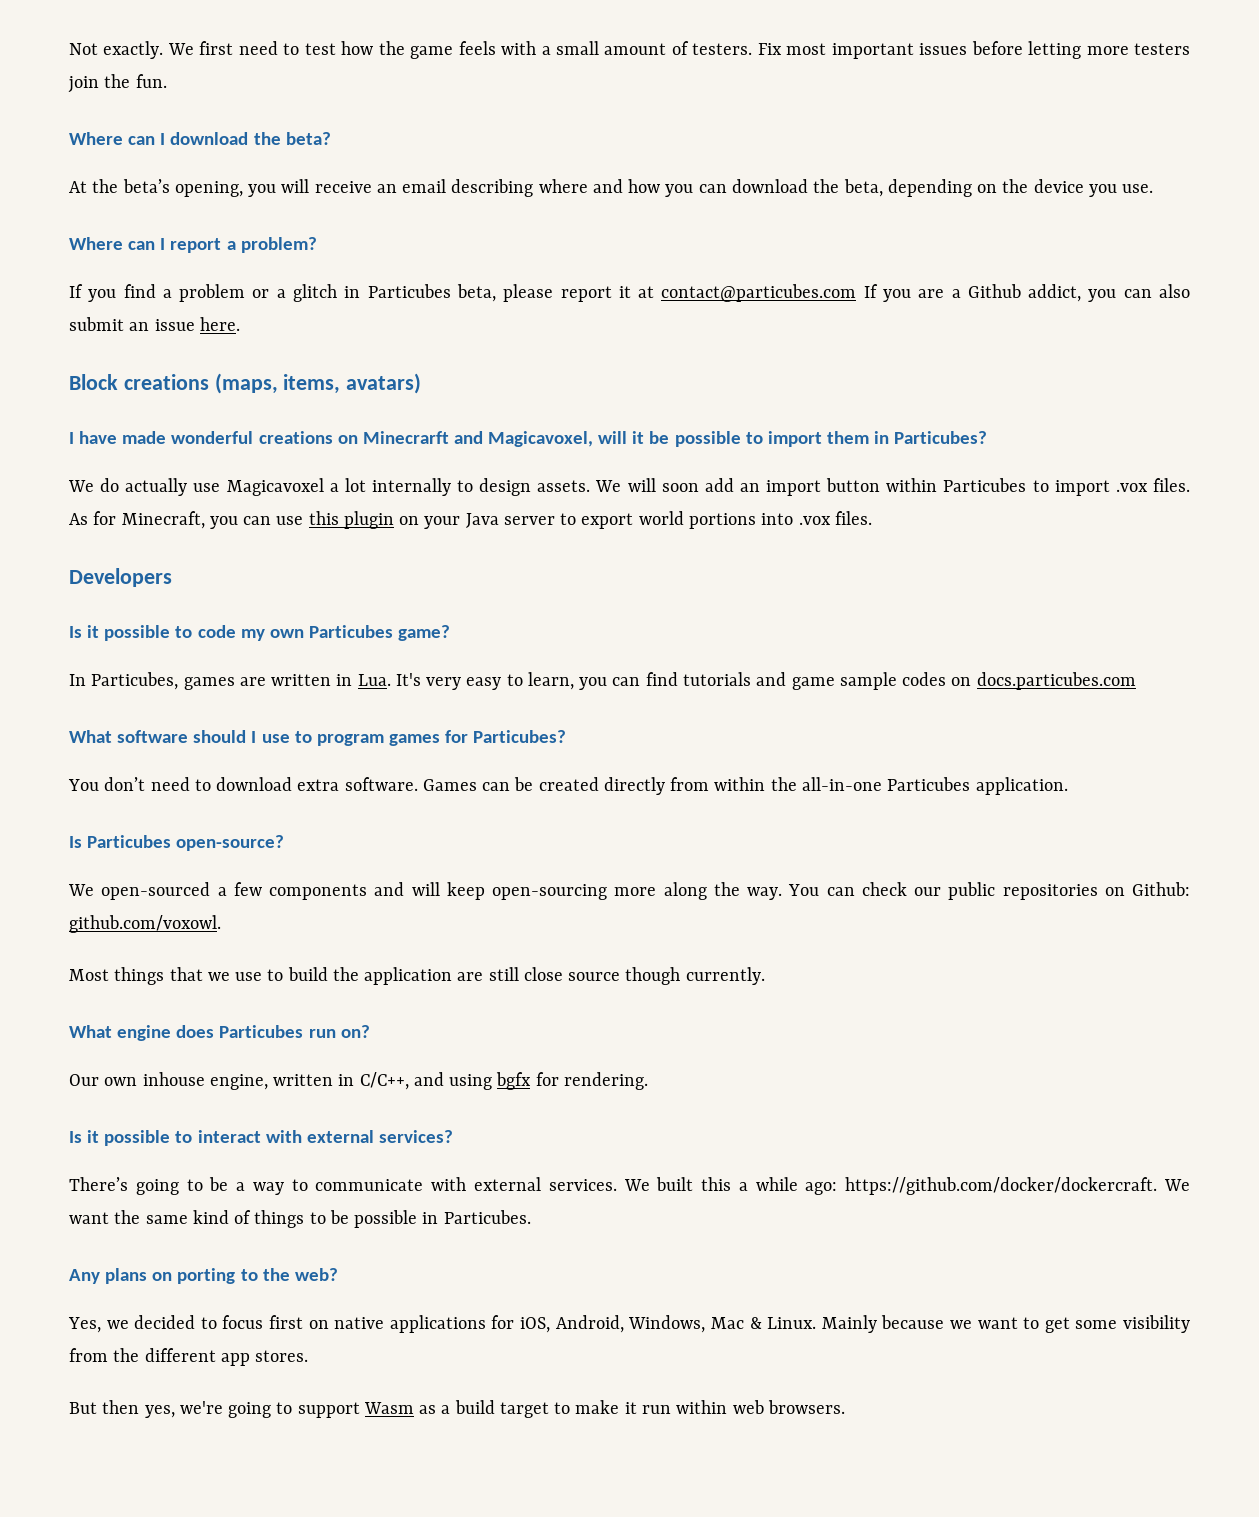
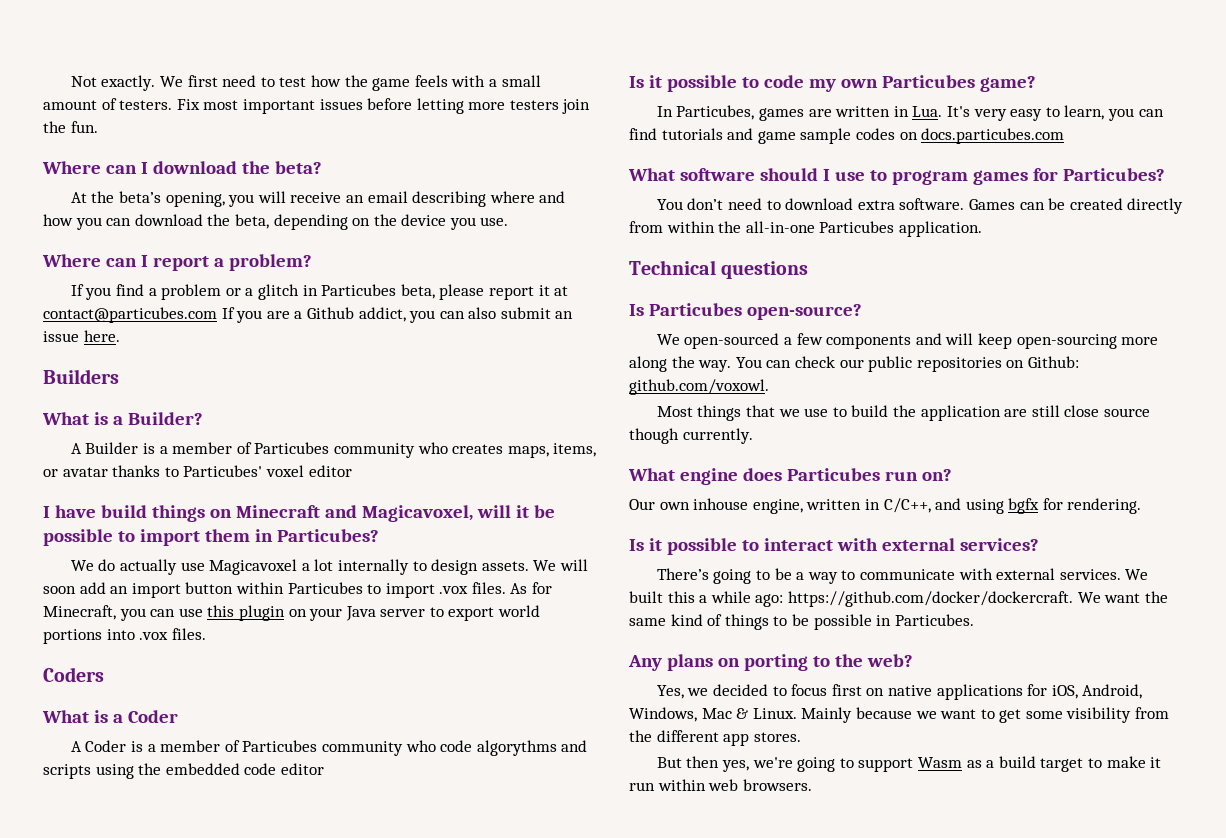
- Block creations (maps, items, avatars)
- I have made wonderful creations on Minecrarft and Magicavoxel, will it be possible to import them in Particubes?
+ Builders
+ What is a Builder?
+ A Builder is a member of Particubes community who creates maps, items, or avatar thanks to Particubes' voxel editor
+ I have build things on Minecraft and Magicavoxel, will it be possible to import them in Particubes?
- Developers
+ Coders
+ What is a Coder
+ A Coder is a member of Particubes community who code algorythms and scripts using the embedded code editor
+ Technical questions

